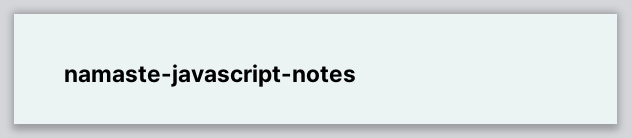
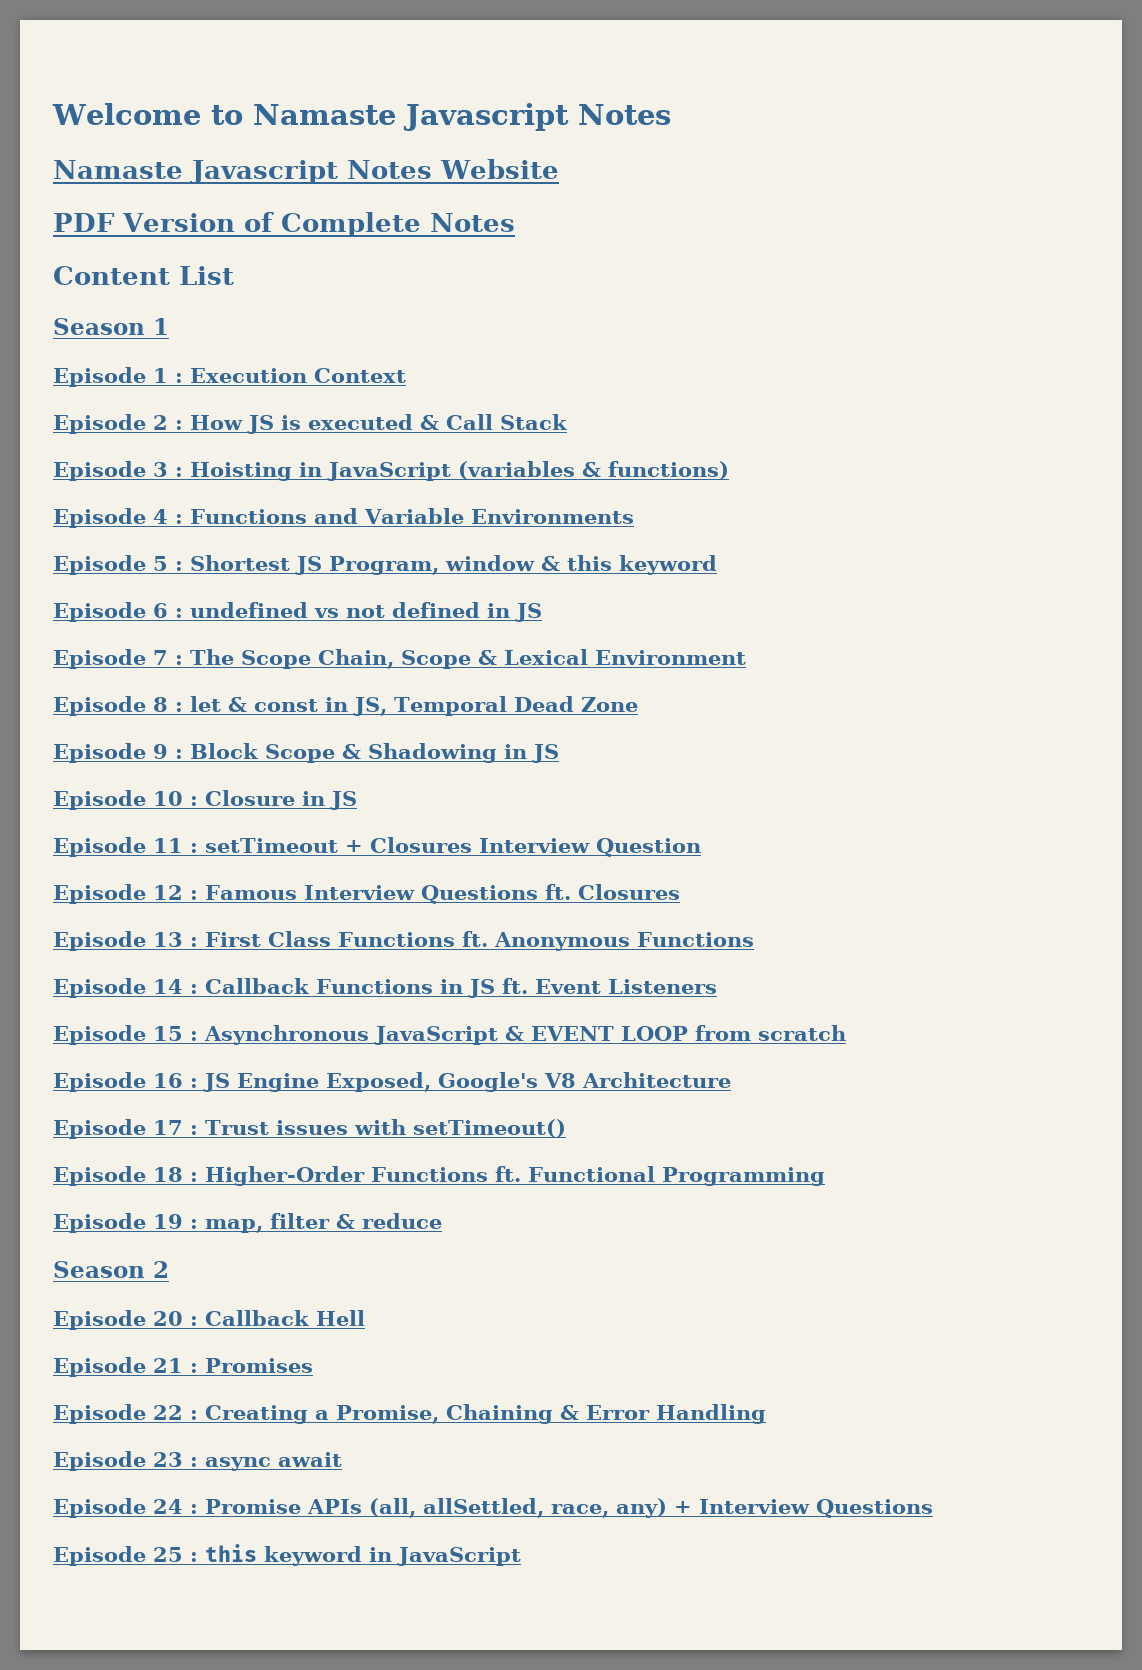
- namaste-javascript-notes
+ Welcome to Namaste Javascript Notes
+ Namaste Javascript Notes Website
+ PDF Version of Complete Notes
+ Content List
+ Season 1
+ Episode 1 : Execution Context
+ Episode 2 : How JS is executed & Call Stack
+ Episode 3 : Hoisting in JavaScript (variables & functions)
+ Episode 4 : Functions and Variable Environments
+ Episode 5 : Shortest JS Program, window & this keyword
+ Episode 6 : undefined vs not defined in JS
+ Episode 7 : The Scope Chain, Scope & Lexical Environment
+ Episode 8 : let & const in JS, Temporal Dead Zone
+ Episode 9 : Block Scope & Shadowing in JS
+ Episode 10 : Closure in JS
+ Episode 11 : setTimeout + Closures Interview Question
+ Episode 12 : Famous Interview Questions ft. Closures
+ Episode 13 : First Class Functions ft. Anonymous Functions
+ Episode 14 : Callback Functions in JS ft. Event Listeners
+ Episode 15 : Asynchronous JavaScript & EVENT LOOP from scratch
+ Episode 16 : JS Engine Exposed, Google's V8 Architecture
+ Episode 17 : Trust issues with setTimeout()
+ Episode 18 : Higher-Order Functions ft. Functional Programming
+ Episode 19 : map, filter & reduce
+ Season 2
+ Episode 20 : Callback Hell
+ Episode 21 : Promises
+ Episode 22 : Creating a Promise, Chaining & Error Handling
+ Episode 23 : async await
+ Episode 24 : Promise APIs (all, allSettled, race, any) + Interview Questions
+ Episode 25 : this keyword in JavaScript

